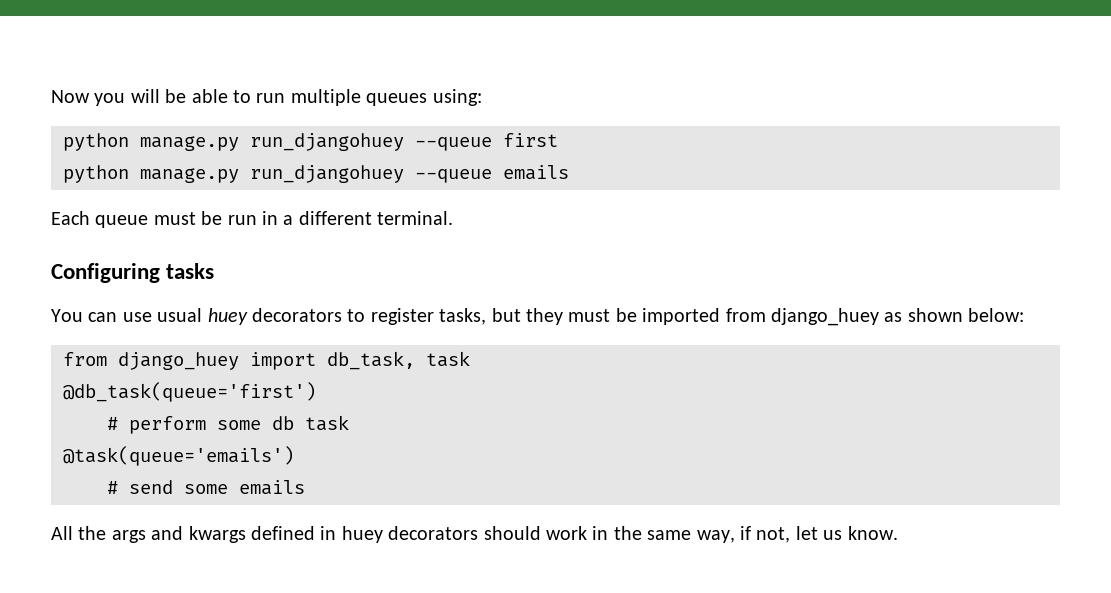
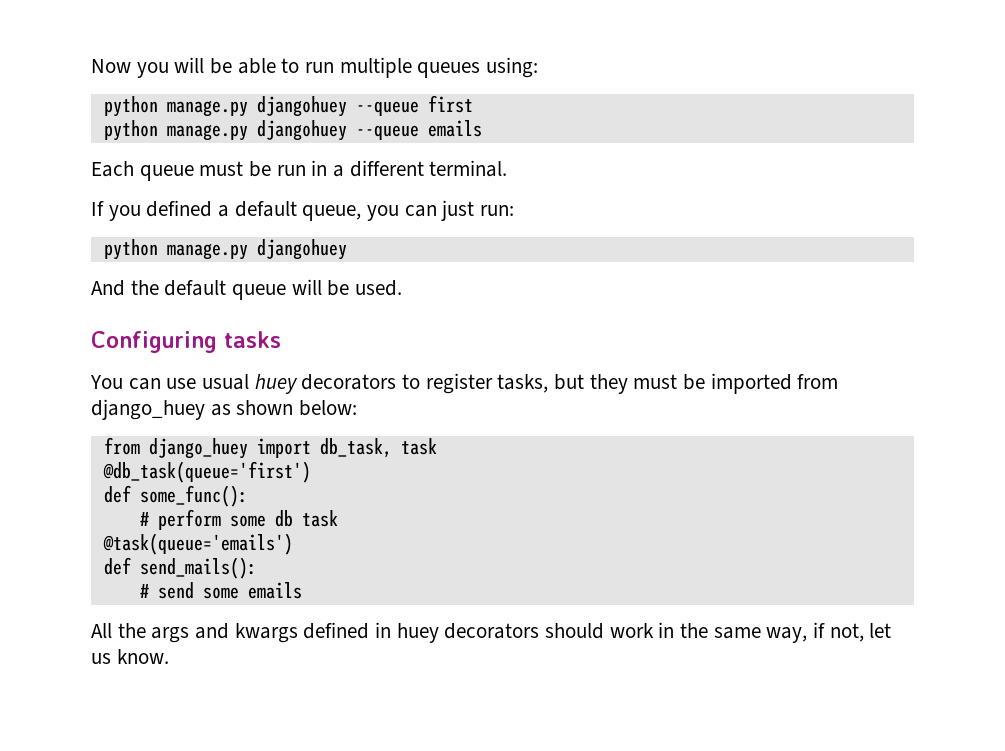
- python manage.py run_djangohuey --queue first
+ python manage.py djangohuey --queue first
- python manage.py run_djangohuey --queue emails
+ python manage.py djangohuey --queue emails
+ If you defined a default queue, you can just run:
+ python manage.py djangohuey
+ And the default queue will be used.
+ def some_func():
+ def send_mails():

